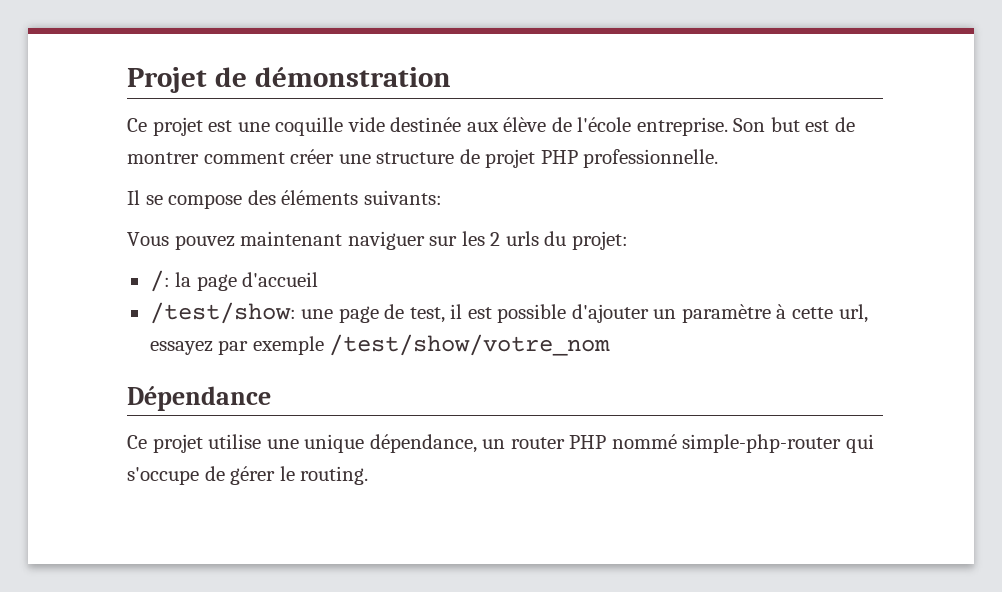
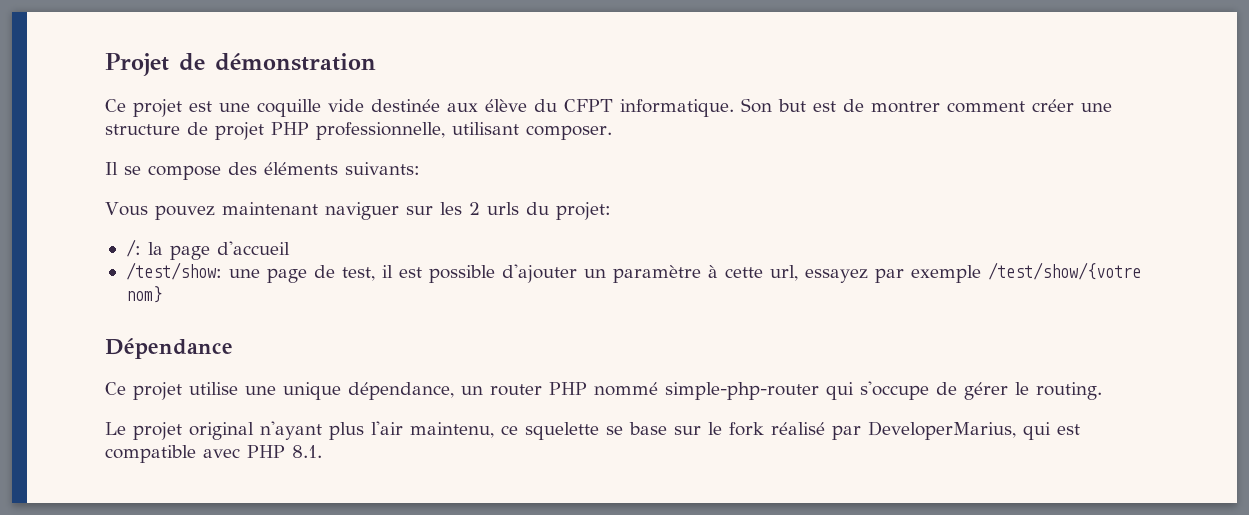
- Ce projet est une coquille vide destinée aux élève de l'école entreprise.
+ Ce projet est une coquille vide destinée aux élève du CFPT informatique.
- Son but est de montrer comment créer une structure de projet PHP professionnelle.
+ Son but est de montrer comment créer une structure de projet PHP professionnelle, utilisant composer.
- /test/show: une page de test, il est possible d'ajouter un paramètre à cette url, essayez par exemple /test/show/votre_nom
+ /test/show: une page de test, il est possible d'ajouter un paramètre à cette url, essayez par exemple /test/show/{votre nom}
+ Le projet original n'ayant plus l'air maintenu, ce squelette se base sur le fork réalisé par DeveloperMarius, qui est compatible avec PHP 8.1.

